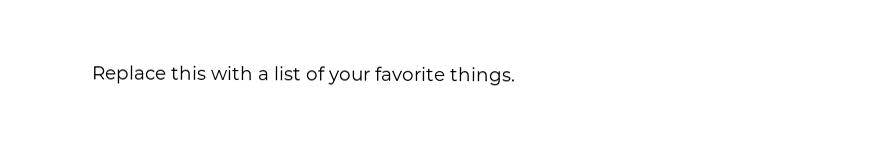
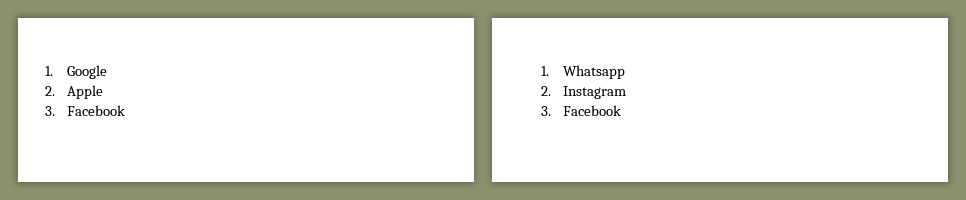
- Replace this with a list of your favorite things.
+ 1. Google
+ 2. Apple
+ 3. Facebook
+ 1. Whatsapp
+ 2. Instagram
+ 3. Facebook

